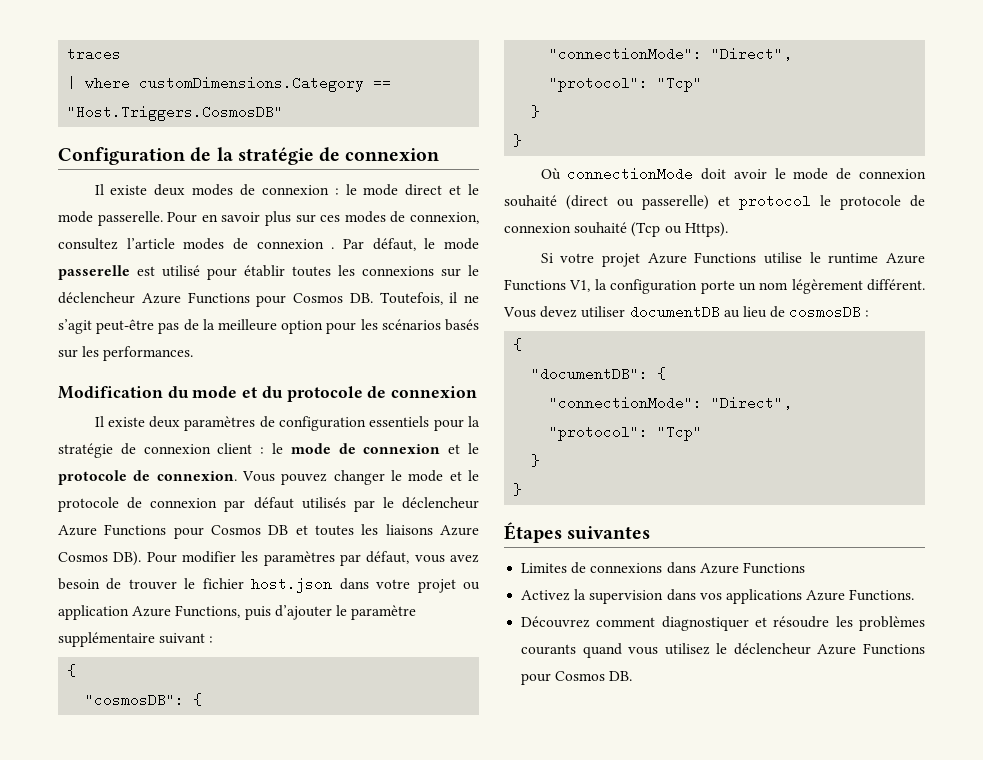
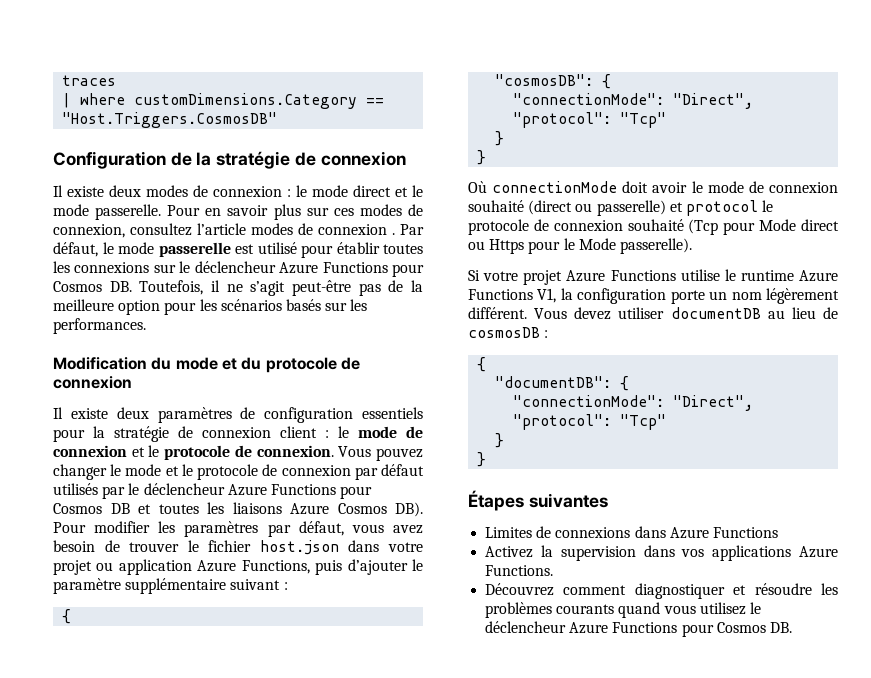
- Où connectionMode doit avoir le mode de connexion souhaité (direct ou passerelle) et protocol le protocole de connexion souhaité (Tcp ou Https).
+ Où connectionMode doit avoir le mode de connexion souhaité (direct ou passerelle) et protocol le protocole de connexion souhaité (Tcp pour Mode direct ou Https pour le Mode passerelle).

